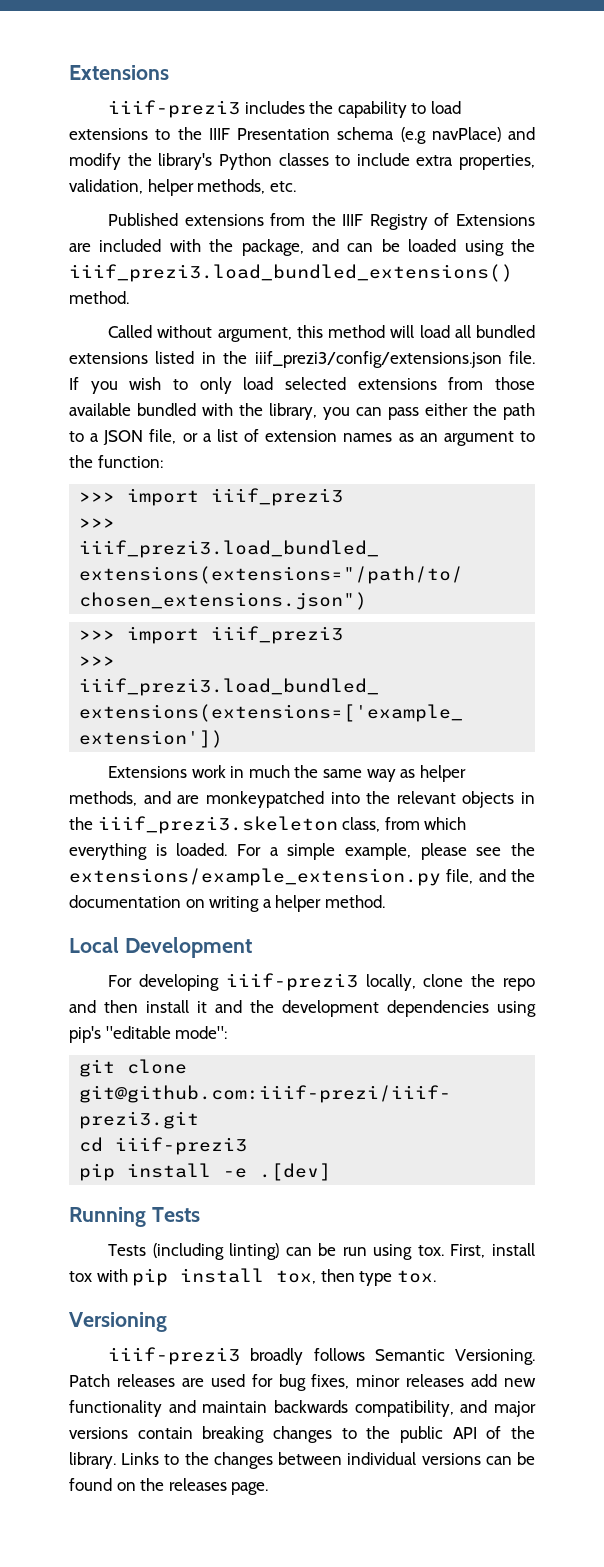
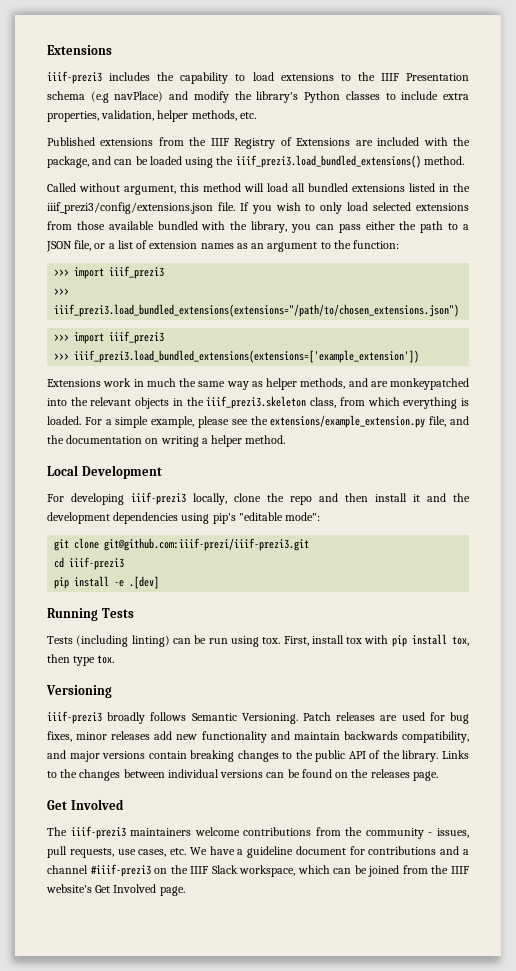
  Links to the changes between individual versions can be found on the releases page.
+ Get Involved
+ The iiif-prezi3 maintainers welcome contributions from the community - issues, pull requests, use cases, etc. We have a guideline document for contributions and a channel #iiif-prezi3 on the IIIF Slack workspace, which can be joined from the IIIF website's Get Involved page.

